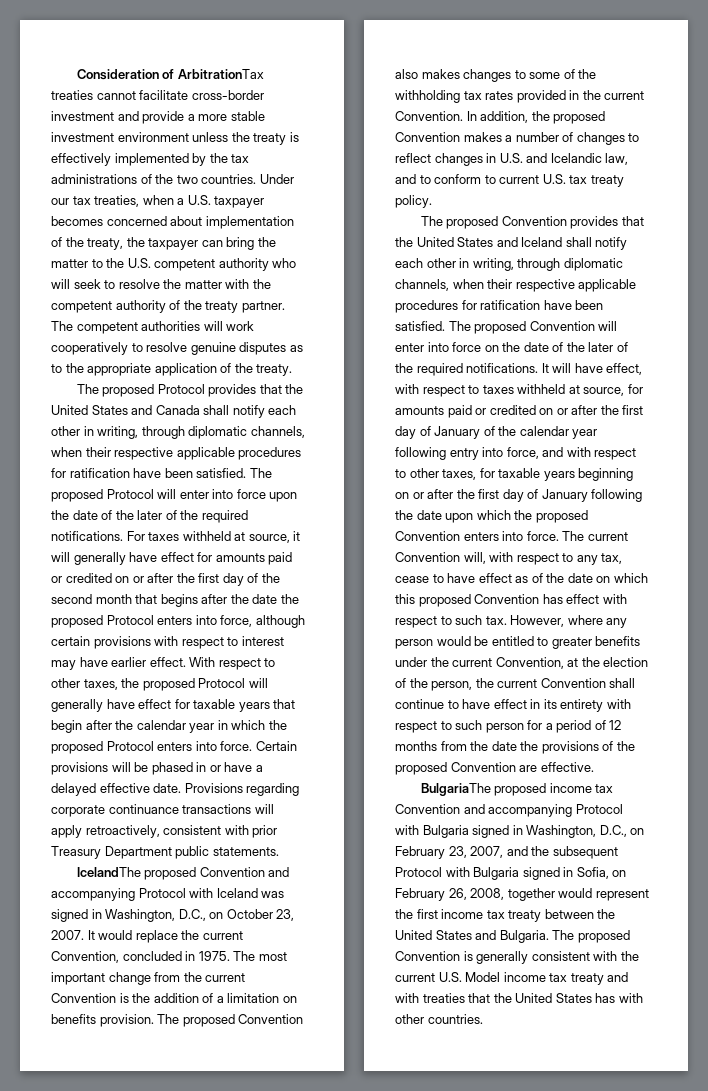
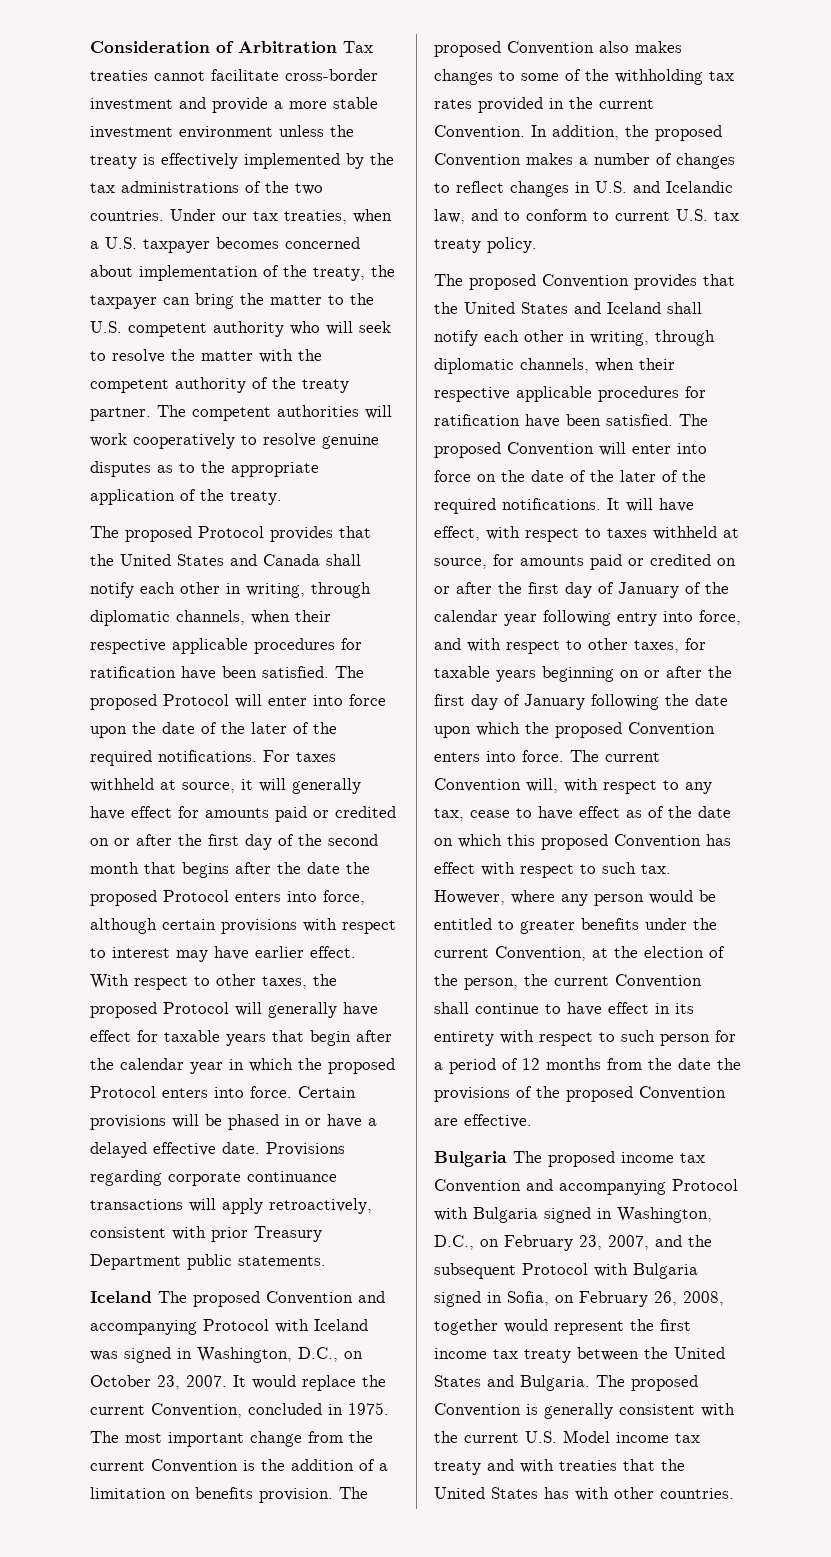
- Consideration of ArbitrationTax treaties cannot facilitate cross-border investment and provide a more stable investment environment unless the treaty is effectively implemented by the tax administrations of the two countries.
+ Consideration of Arbitration Tax treaties cannot facilitate cross-border investment and provide a more stable investment environment unless the treaty is effectively implemented by the tax administrations of the two countries.
- IcelandThe proposed Convention and accompanying Protocol with Iceland was signed in Washington, D.C., on October 23, 2007.
+ Iceland The proposed Convention and accompanying Protocol with Iceland was signed in Washington, D.C., on October 23, 2007.
- BulgariaThe proposed income tax Convention and accompanying Protocol with Bulgaria signed in Washington, D.C., on February 23, 2007, and the subsequent Protocol with Bulgaria signed in Sofia, on February 26, 2008, together would represent the first income tax treaty between the United States and Bulgaria.
+ Bulgaria The proposed income tax Convention and accompanying Protocol with Bulgaria signed in Washington, D.C., on February 23, 2007, and the subsequent Protocol with Bulgaria signed in Sofia, on February 26, 2008, together would represent the first income tax treaty between the United States and Bulgaria.

